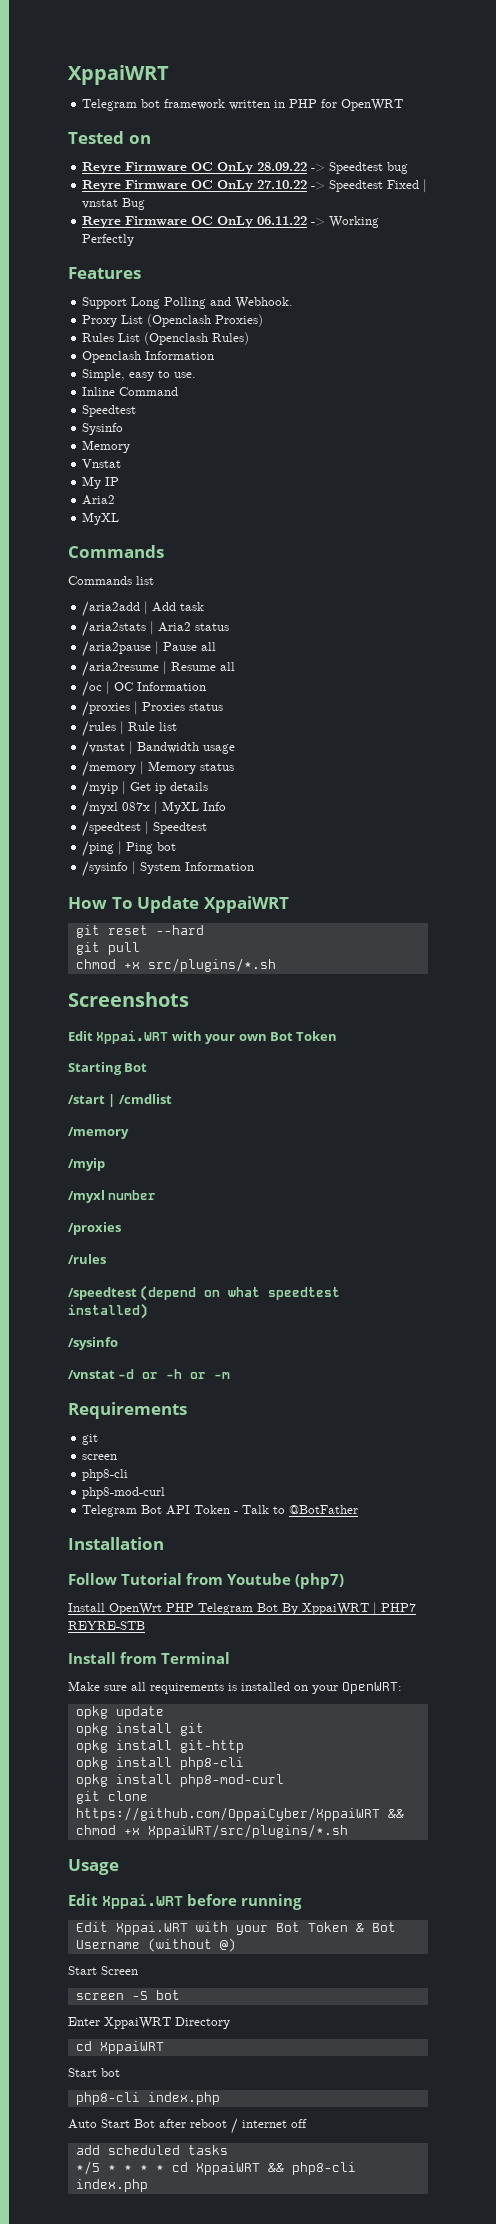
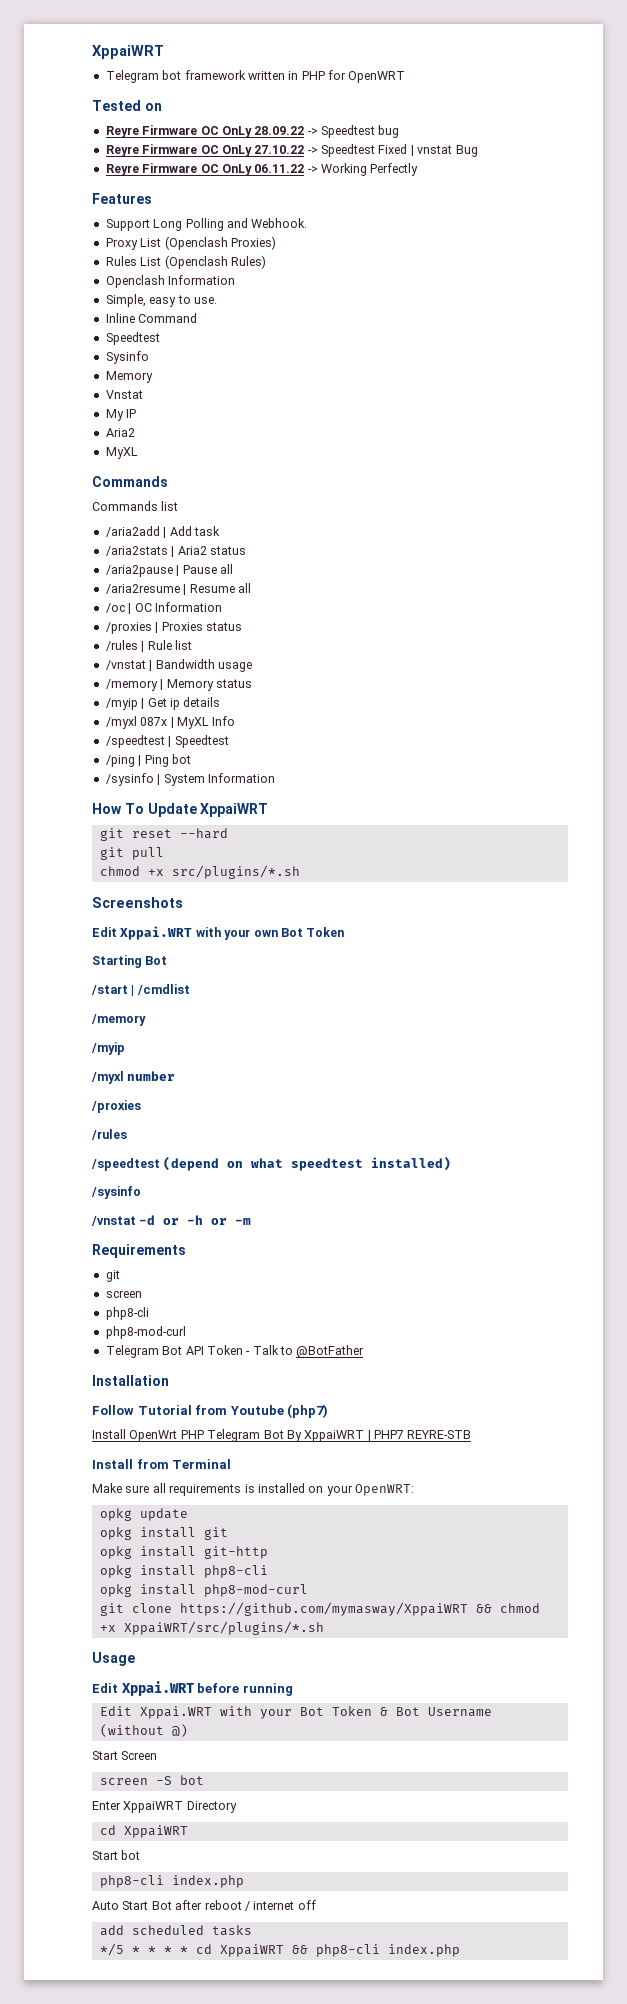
- git clone https://github.com/OppaiCyber/XppaiWRT && chmod +x XppaiWRT/src/plugins/*.sh
+ git clone https://github.com/mymasway/XppaiWRT && chmod +x XppaiWRT/src/plugins/*.sh

